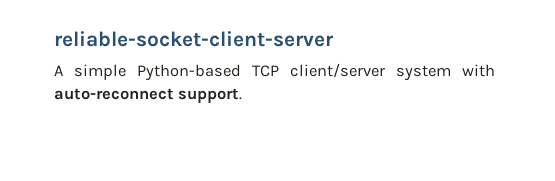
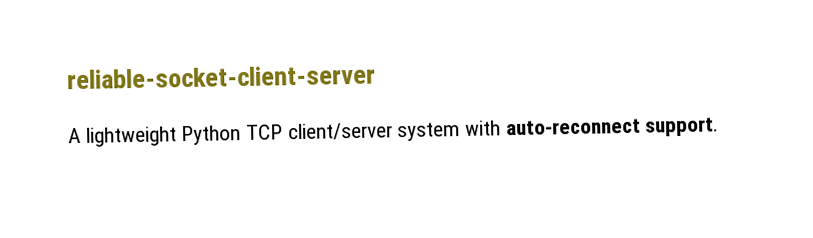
- A simple Python-based TCP client/server system with auto-reconnect support.
+ A lightweight Python TCP client/server system with auto-reconnect support.

